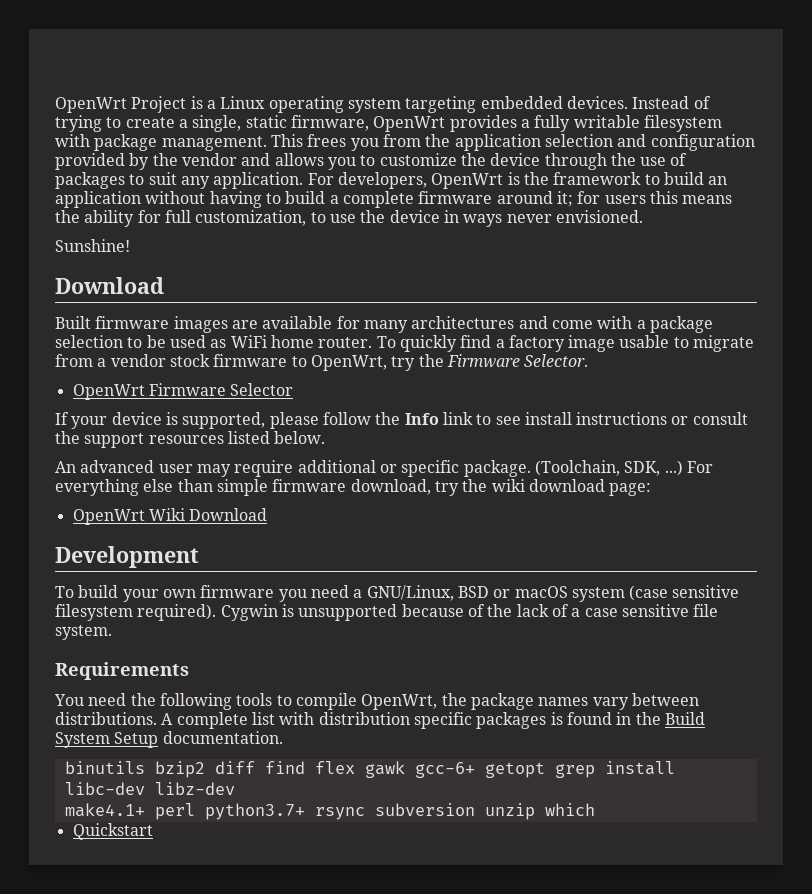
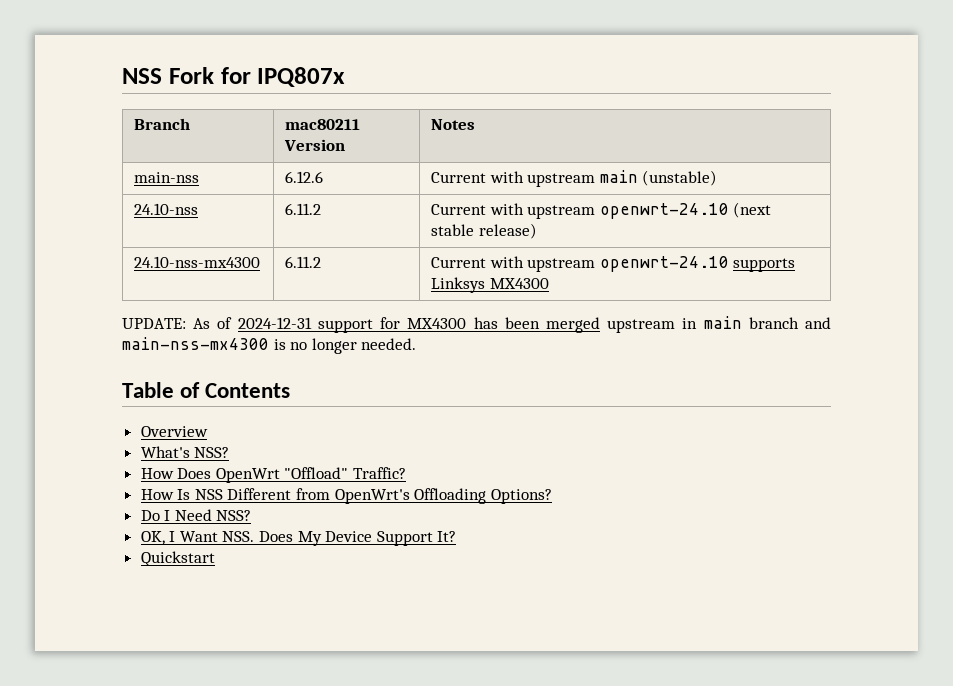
- OpenWrt Project is a Linux operating system targeting embedded devices. Instead of trying to create a single, static firmware, OpenWrt provides a fully writable filesystem with package management. This frees you from the application selection and configuration provided by the vendor and allows you to customize the device through the use of packages to suit any application. For developers, OpenWrt is the framework to build an application without having to build a complete firmware around it; for users this means the ability for full customization, to use the device in ways never envisioned.
- Sunshine!
- Download
- Built firmware images are available for many architectures and come with a package selection to be used as WiFi home router. To quickly find a factory image usable to migrate from a vendor stock firmware to OpenWrt, try the Firmware Selector.
- OpenWrt Firmware Selector
- If your device is supported, please follow the Info link to see install instructions or consult the support resources listed below.
- An advanced user may require additional or specific package. (Toolchain, SDK, ...) For everything else than simple firmware download, try the wiki download page:
- OpenWrt Wiki Download
- Development
- To build your own firmware you need a GNU/Linux, BSD or macOS system (case sensitive filesystem required). Cygwin is unsupported because of the lack of a case sensitive file system.
- Requirements
- You need the following tools to compile OpenWrt, the package names vary between distributions. A complete list with distribution specific packages is found in the Build System Setup documentation.
- binutils bzip2 diff find flex gawk gcc-6+ getopt grep install libc-dev libz-dev
- make4.1+ perl python3.7+ rsync subversion unzip which
+ NSS Fork for IPQ807x
+ Branch | mac80211 Version | Notes
+ main-nss | 6.12.6 | Current with upstream main (unstable)
+ 24.10-nss | 6.11.2 | Current with upstream openwrt-24.10 (next stable release)
+ 24.10-nss-mx4300 | 6.11.2 | Current with upstream openwrt-24.10 supports Linksys MX4300
+ UPDATE: As of 2024-12-31 support for MX4300 has been merged upstream in main branch and main-nss-mx4300 is no longer needed.
+ Table of Contents
+ Overview
+ What's NSS?
+ How Does OpenWrt "Offload" Traffic?
+ How Is NSS Different from OpenWrt's Offloading Options?
+ Do I Need NSS?
+ OK, I Want NSS. Does My Device Support It?

